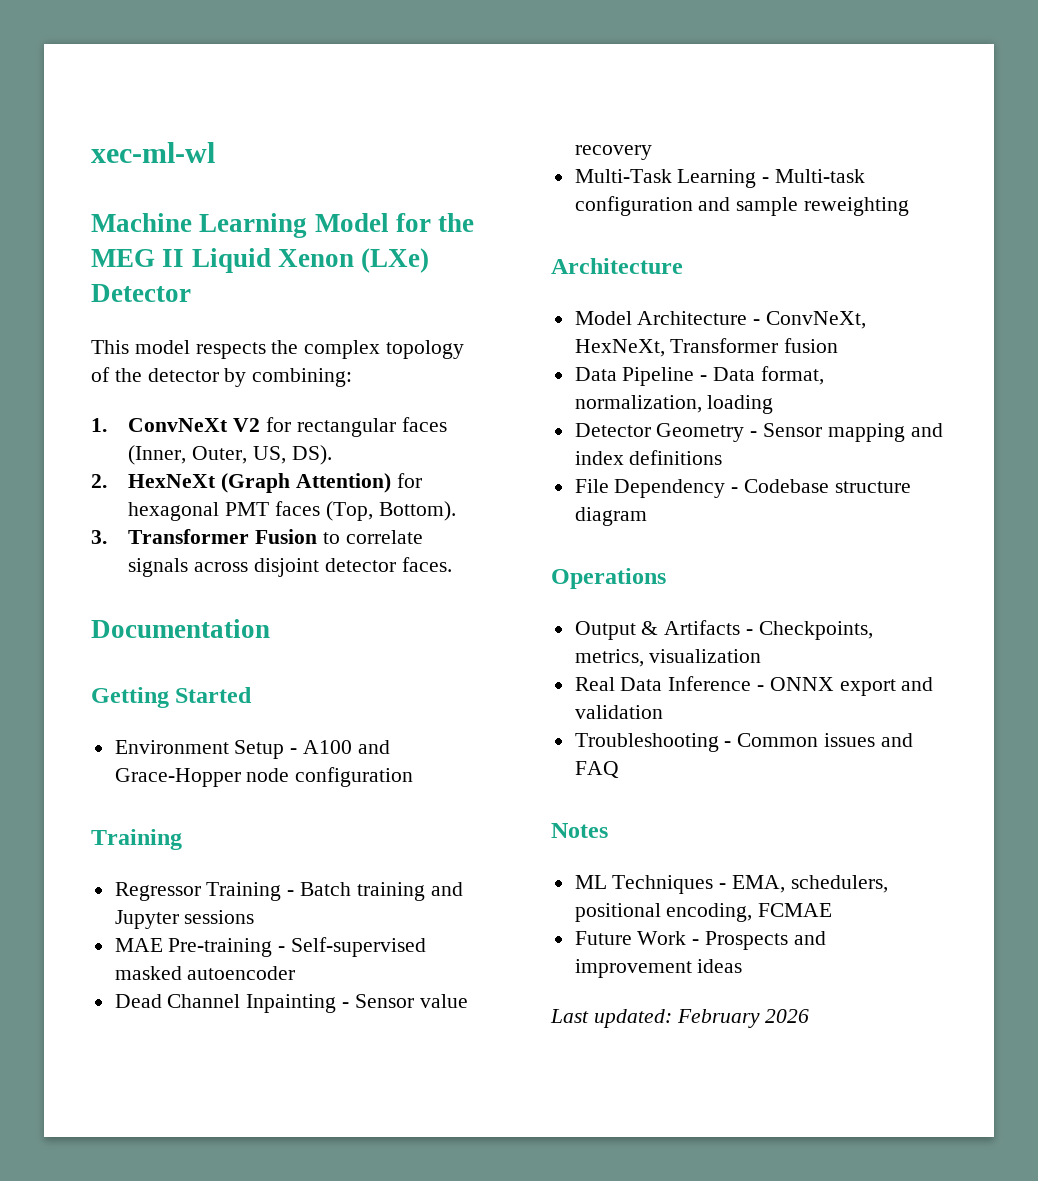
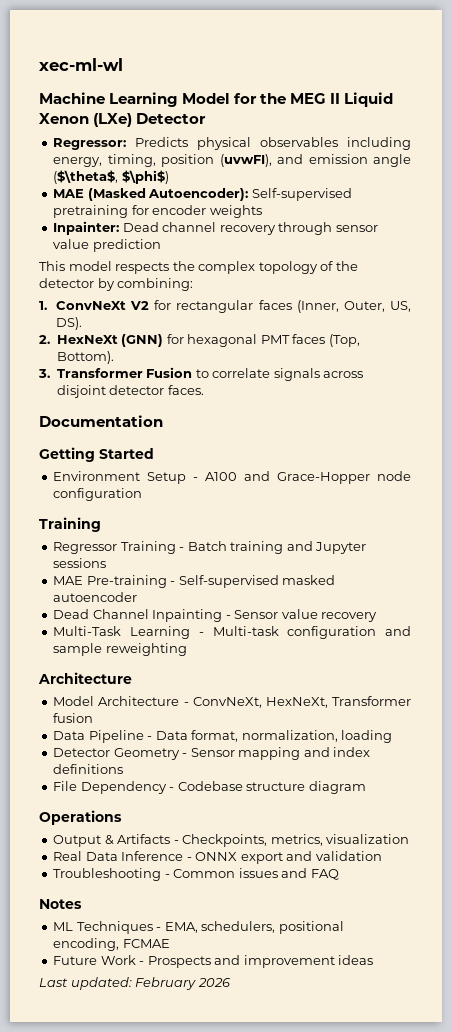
+ Regressor: Predicts physical observables including energy, timing, position (uvwFI), and emission angle ($\theta$, $\phi$)
+ MAE (Masked Autoencoder): Self-supervised pretraining for encoder weights
+ Inpainter: Dead channel recovery through sensor value prediction
- 2. HexNeXt (Graph Attention) for hexagonal PMT faces (Top, Bottom).
+ 2. HexNeXt (GNN) for hexagonal PMT faces (Top, Bottom).

